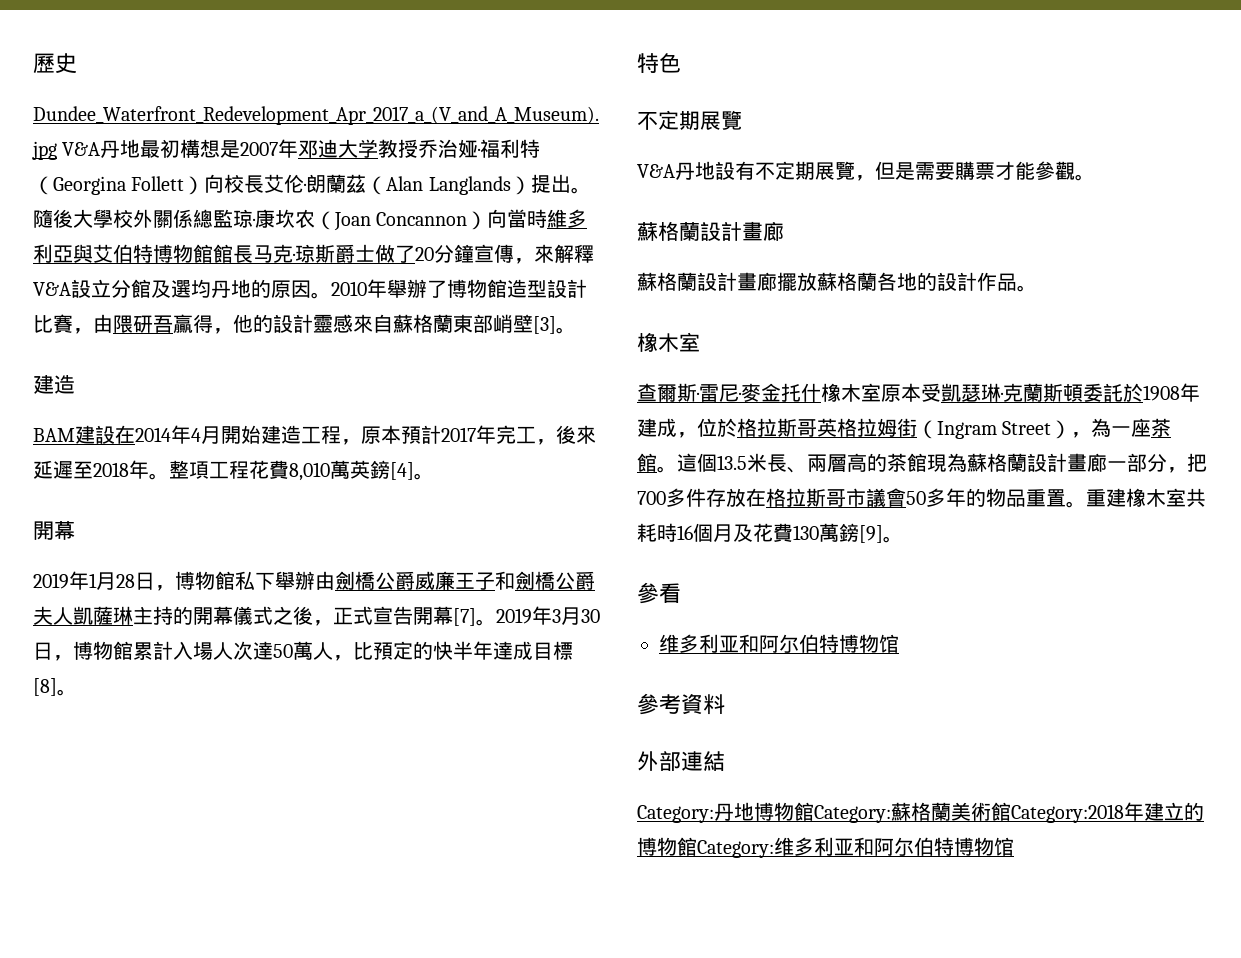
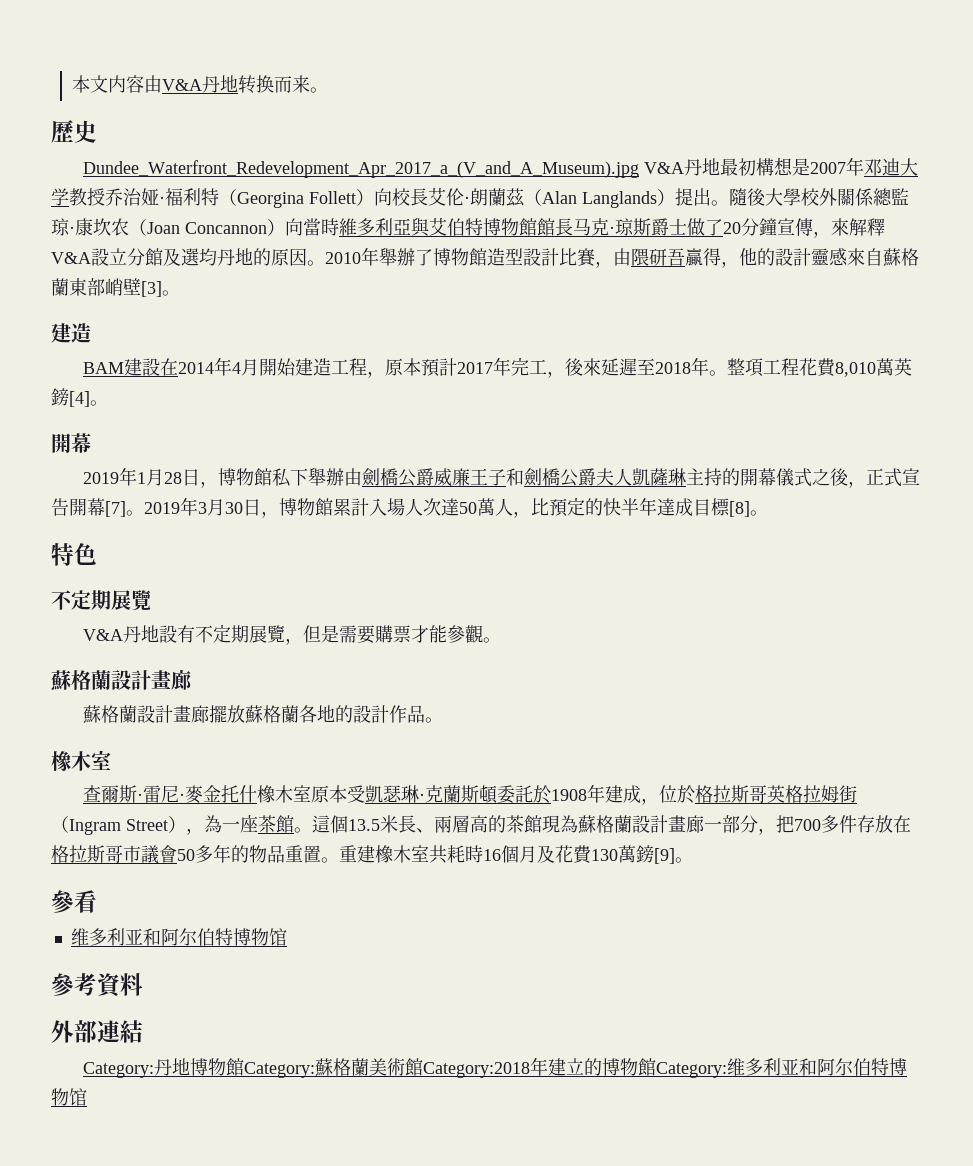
+ 本文内容由V&A丹地转换而来。

